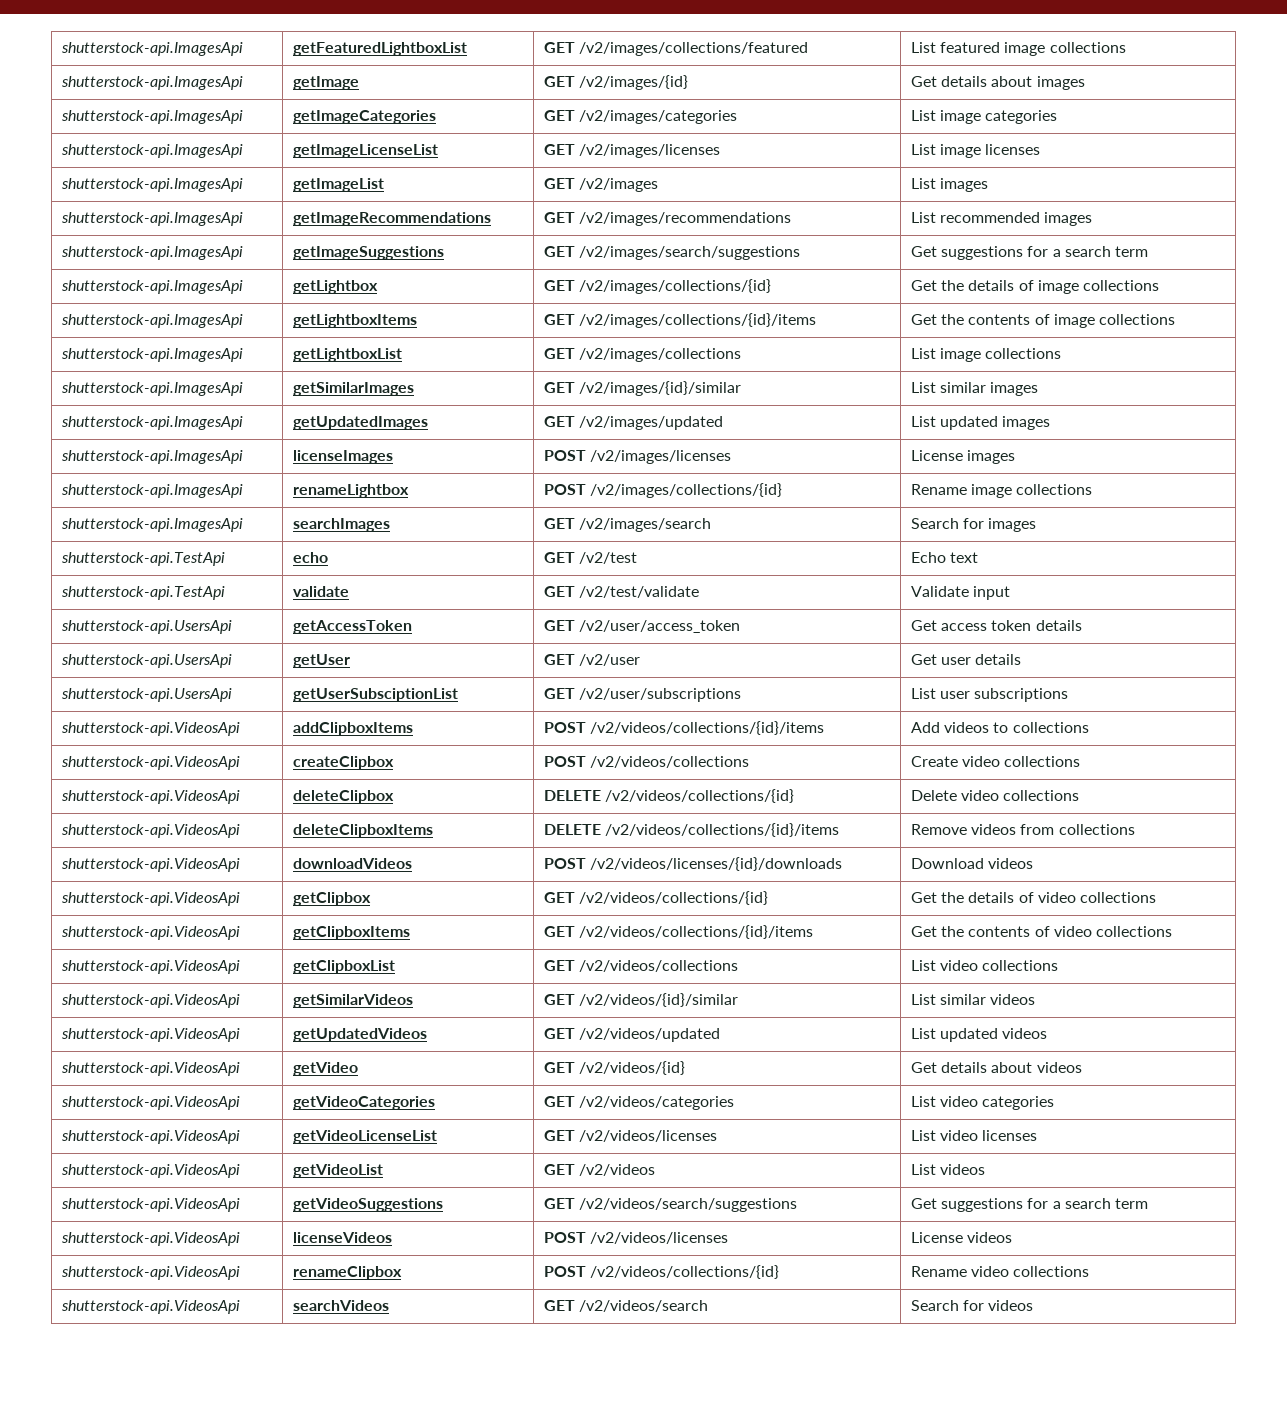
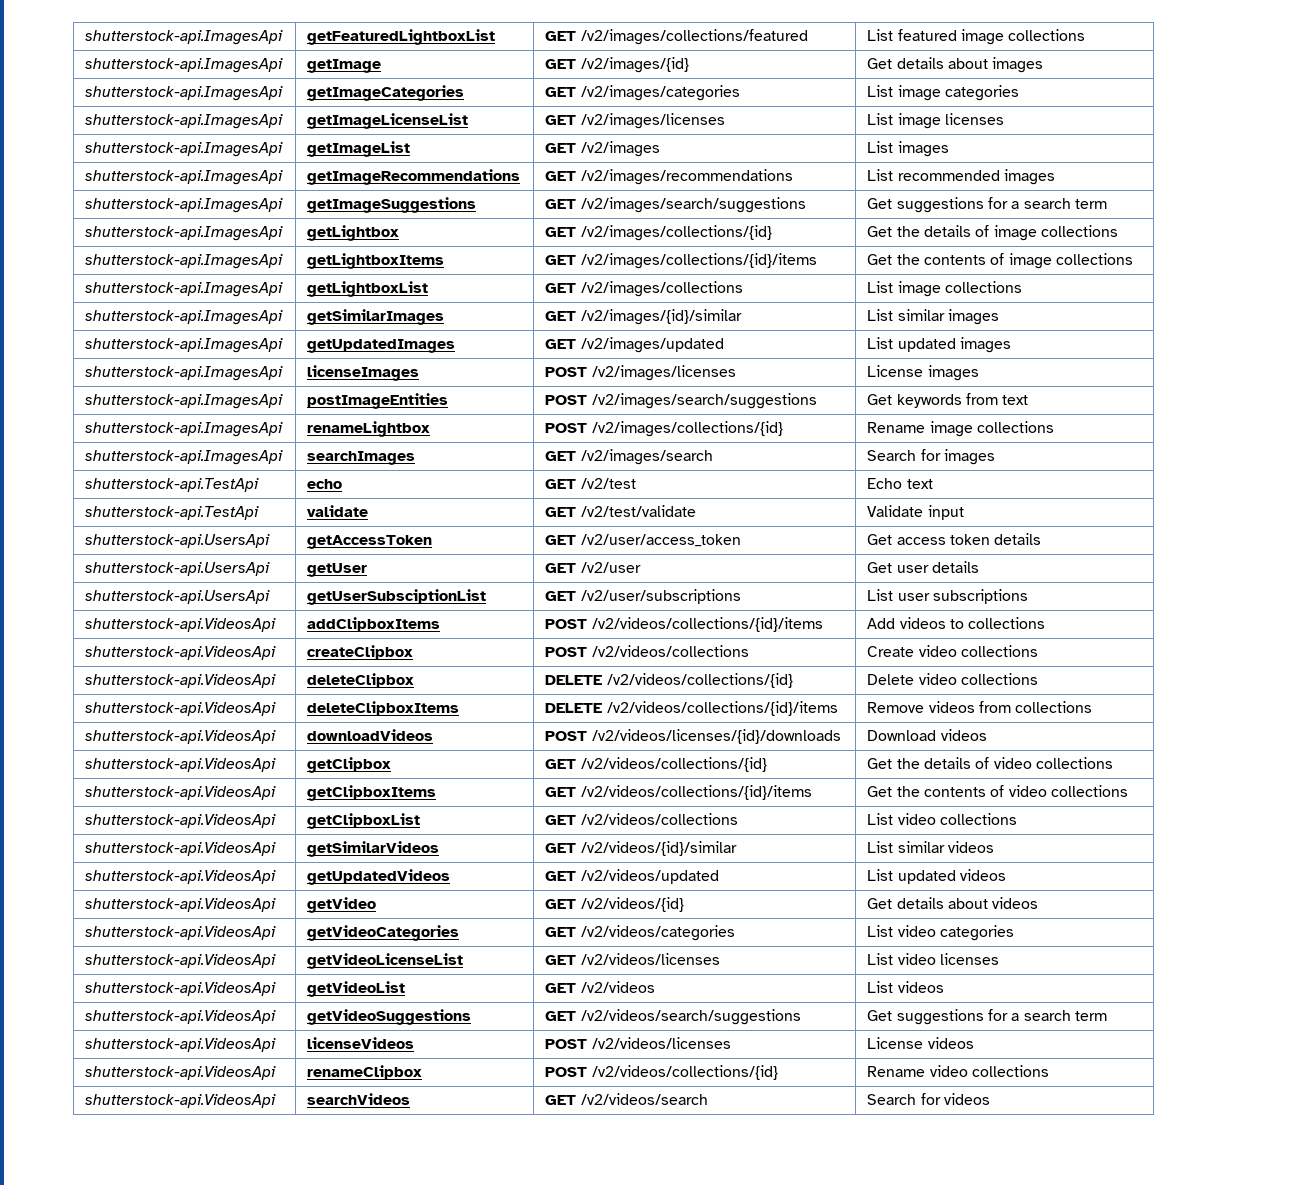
+ shutterstock-api.ImagesApi | postImageEntities | POST /v2/images/search/suggestions | Get keywords from text

